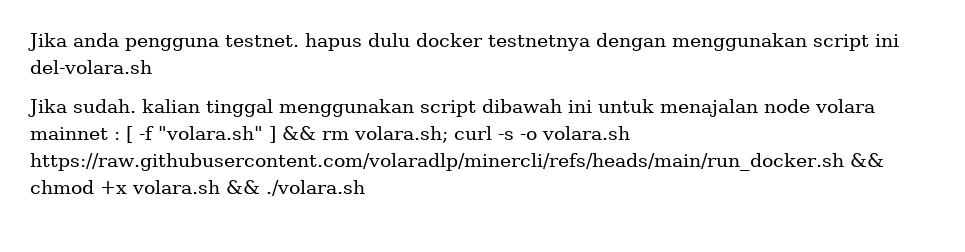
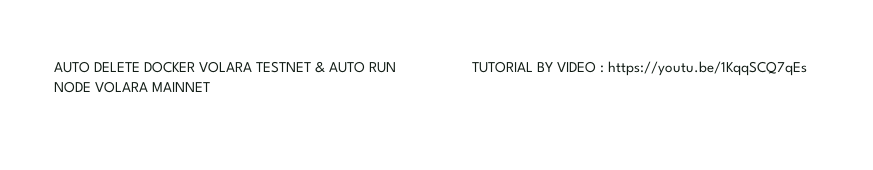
- Jika anda pengguna testnet. hapus dulu docker testnetnya dengan menggunakan script ini del-volara.sh
- Jika sudah. kalian tinggal menggunakan script dibawah ini untuk menajalan node volara mainnet : [ -f "volara.sh" ] && rm volara.sh; curl -s -o volara.sh https://raw.githubusercontent.com/volaradlp/minercli/refs/heads/main/run_docker.sh && chmod +x volara.sh && ./volara.sh
+ AUTO DELETE DOCKER VOLARA TESTNET & AUTO RUN NODE VOLARA MAINNET
+ TUTORIAL BY VIDEO : https://youtu.be/1KqqSCQ7qEs

